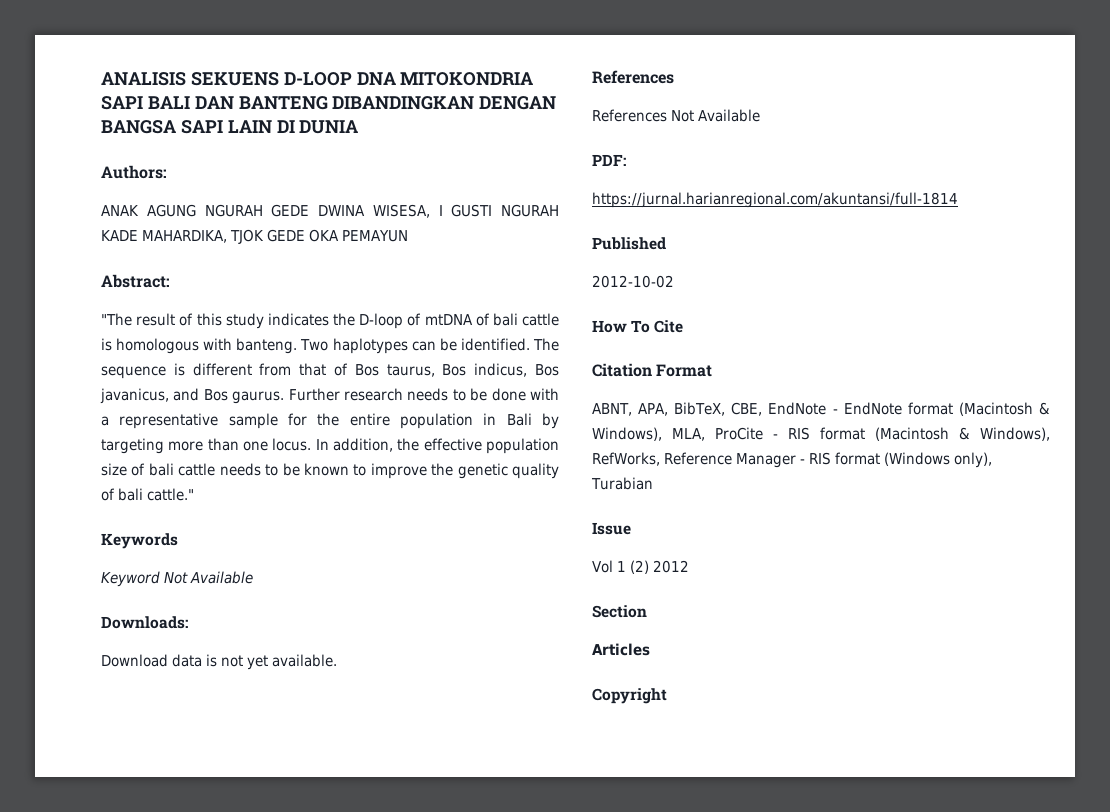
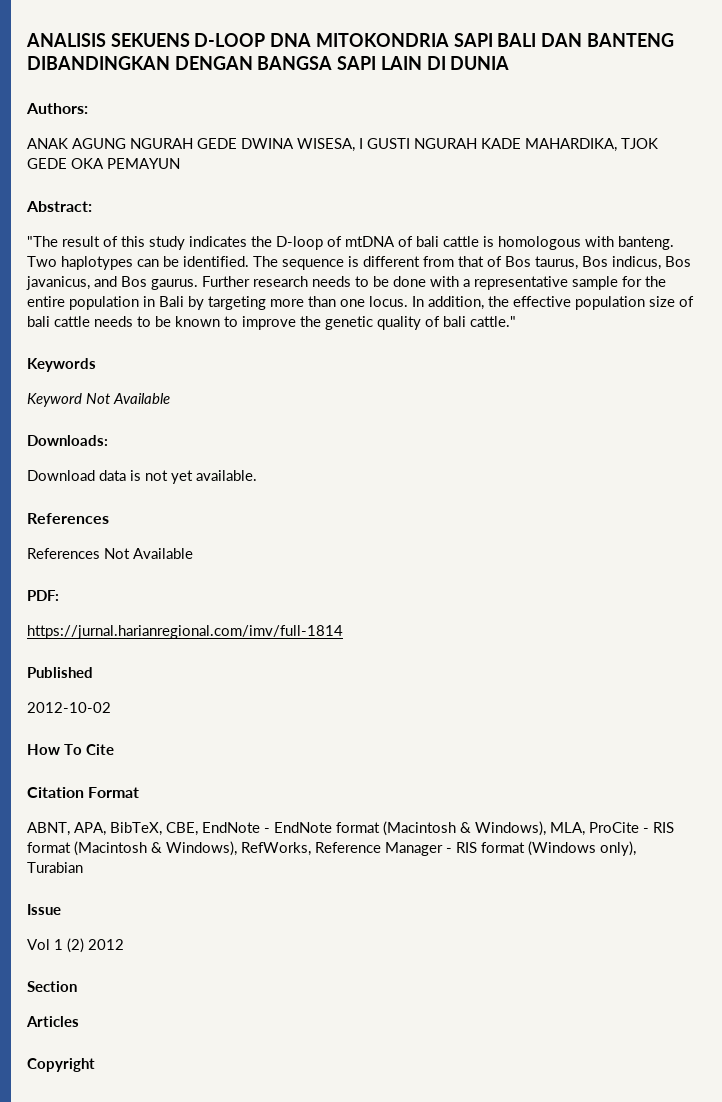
- https://jurnal.harianregional.com/akuntansi/full-1814
+ https://jurnal.harianregional.com/imv/full-1814

